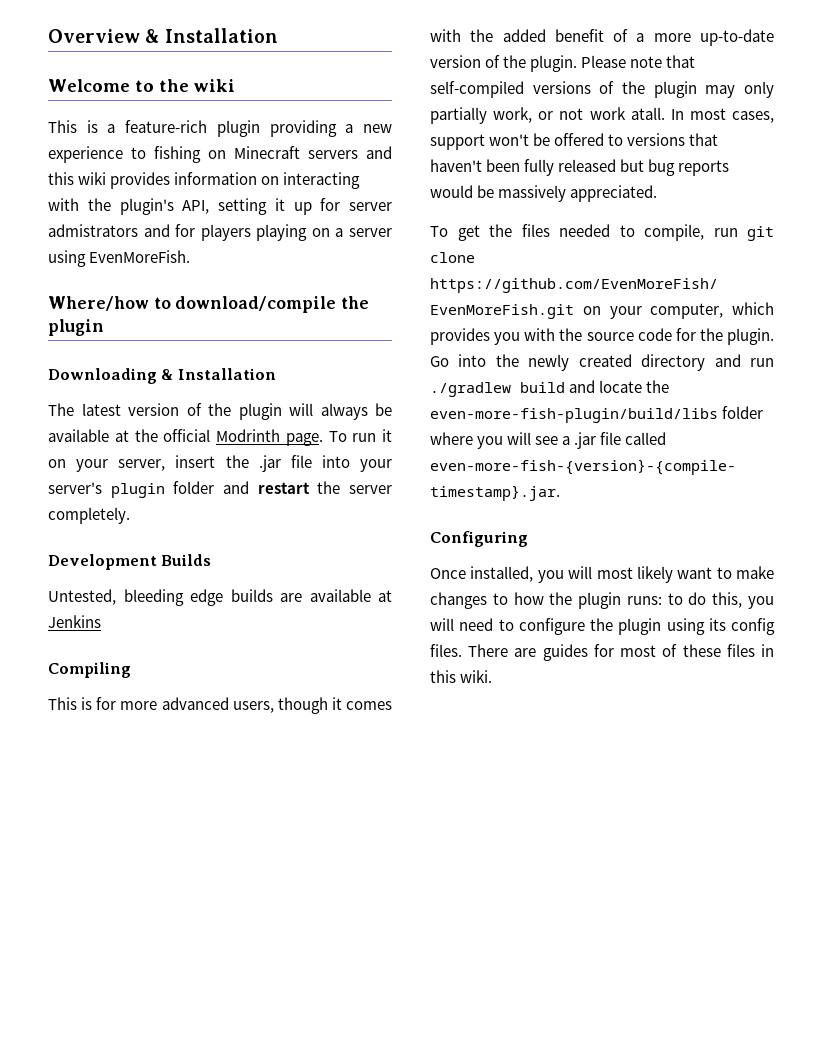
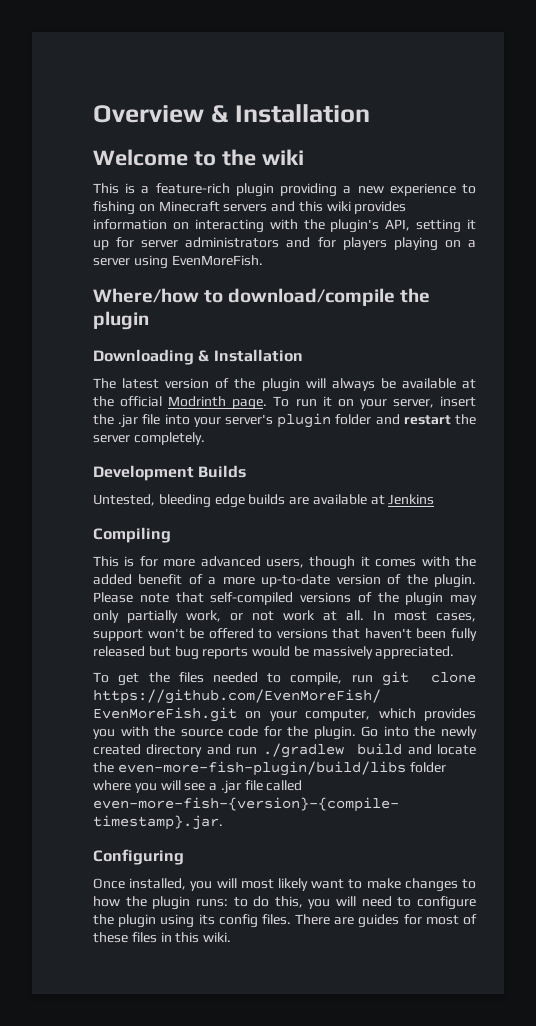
- This is a feature-rich plugin providing a new experience to fishing on Minecraft servers and this wiki provides information on interacting with the plugin's API, setting it up for server admistrators and for players playing on a server using EvenMoreFish.
+ This is a feature-rich plugin providing a new experience to fishing on Minecraft servers and this wiki provides information on interacting with the plugin's API, setting it up for server administrators and for players playing on a server using EvenMoreFish.
- Please note that self-compiled versions of the plugin may only partially work, or not work atall.
+ Please note that self-compiled versions of the plugin may only partially work, or not work at all.

